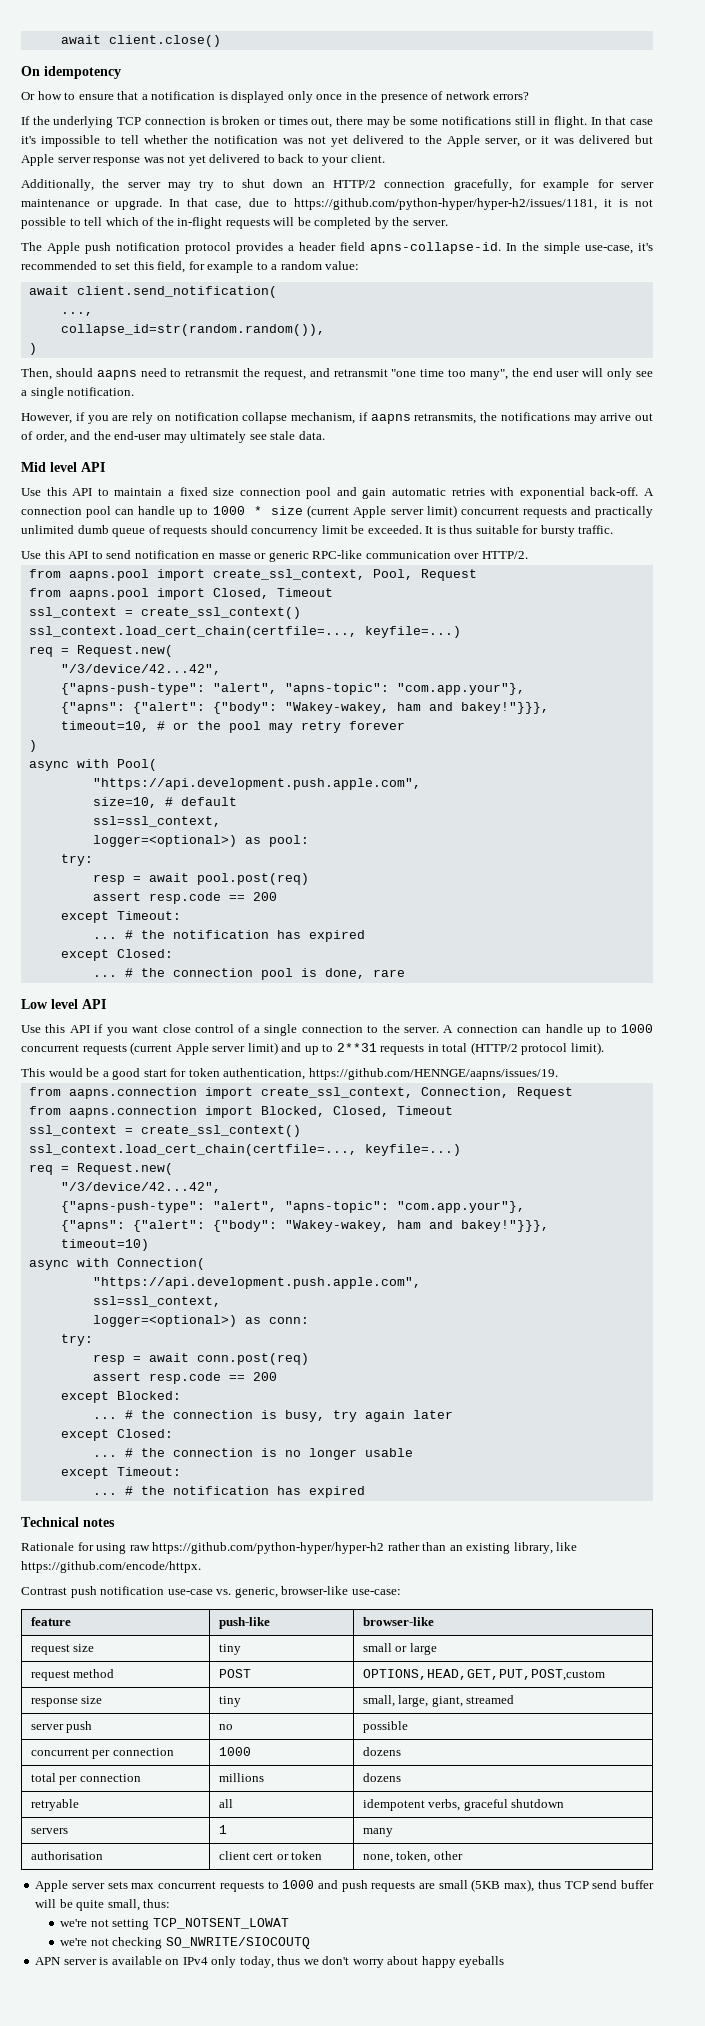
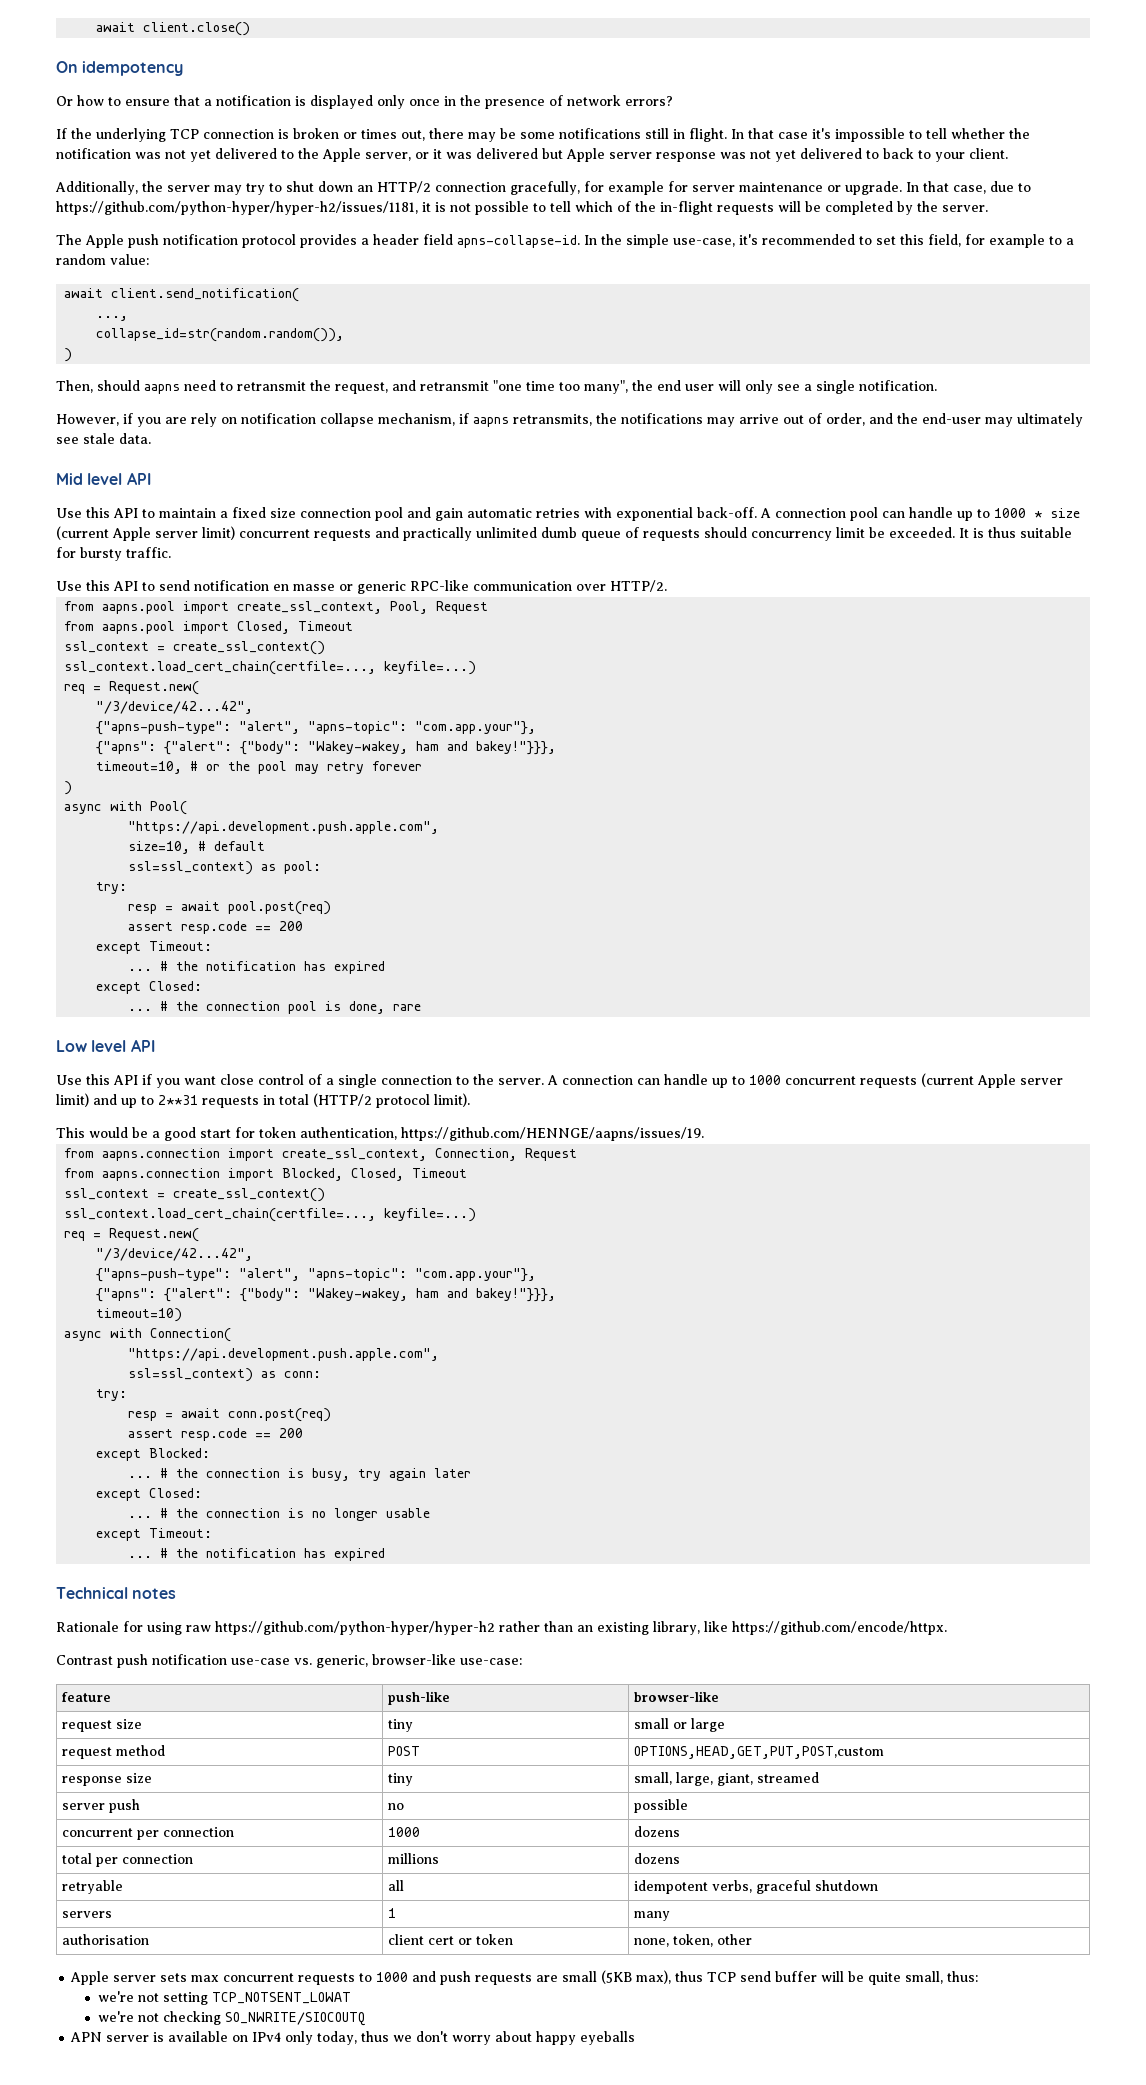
  size=10, # default
- ssl=ssl_context,
- logger=<optional>) as pool:
+ ssl=ssl_context) as pool:
  async with Connection(
  "https://api.development.push.apple.com",
- ssl=ssl_context,
- logger=<optional>) as conn:
+ ssl=ssl_context) as conn:

